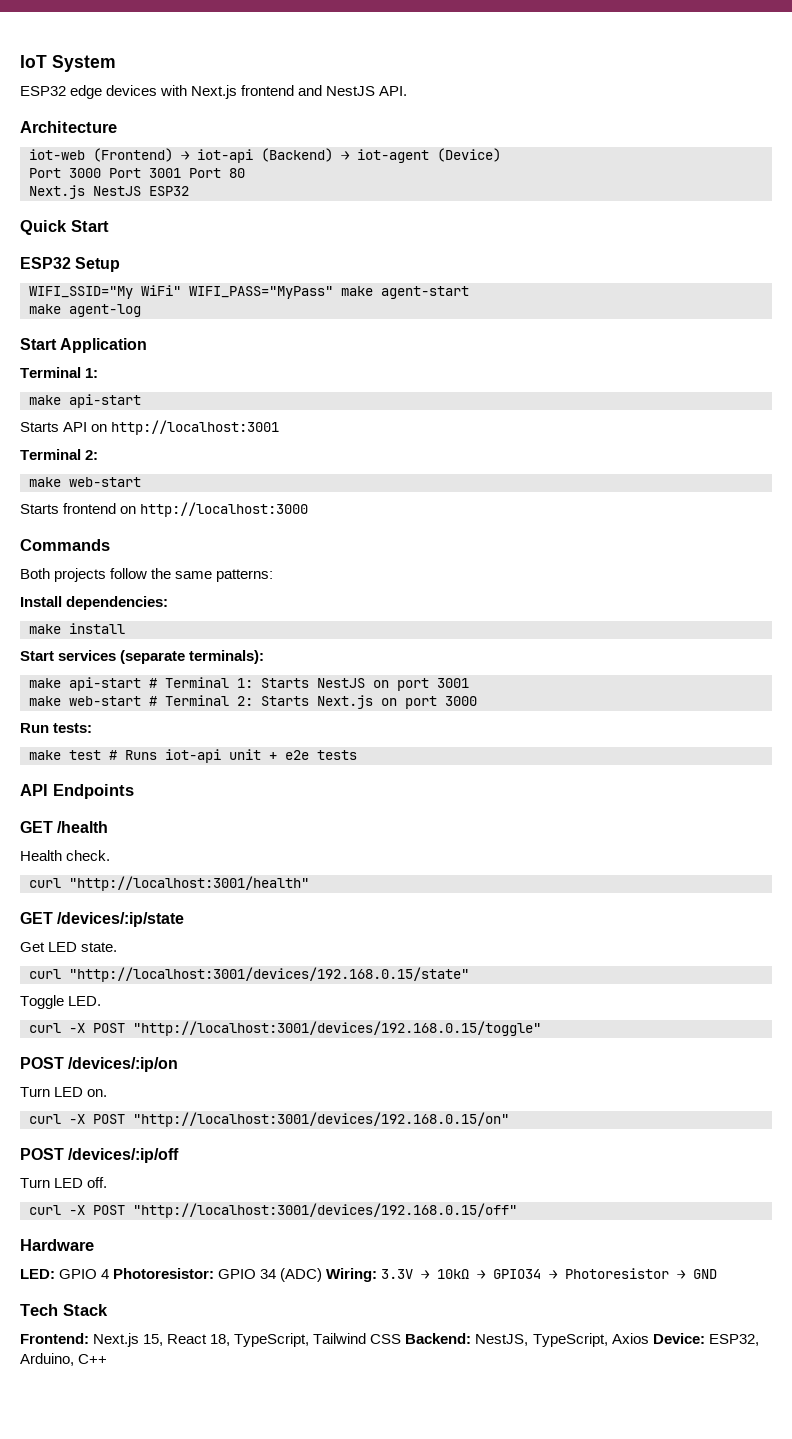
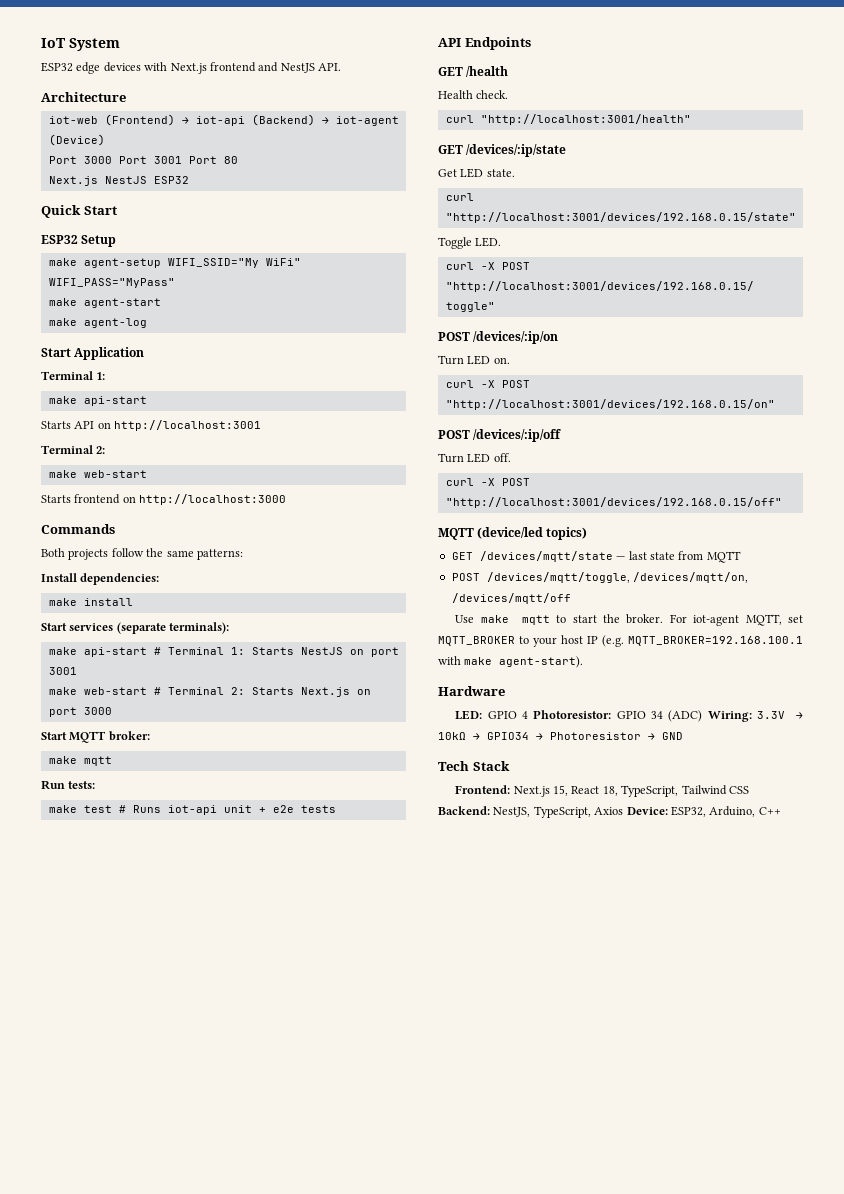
- WIFI_SSID="My WiFi" WIFI_PASS="MyPass" make agent-start
+ make agent-setup WIFI_SSID="My WiFi" WIFI_PASS="MyPass"
+ make agent-start
+ Start MQTT broker:
+ make mqtt
+ MQTT (device/led topics)
+ GET /devices/mqtt/state — last state from MQTT
+ POST /devices/mqtt/toggle, /devices/mqtt/on, /devices/mqtt/off
+ Use make mqtt to start the broker. For iot-agent MQTT, set MQTT_BROKER to your host IP (e.g. MQTT_BROKER=192.168.100.1 with make agent-start).

